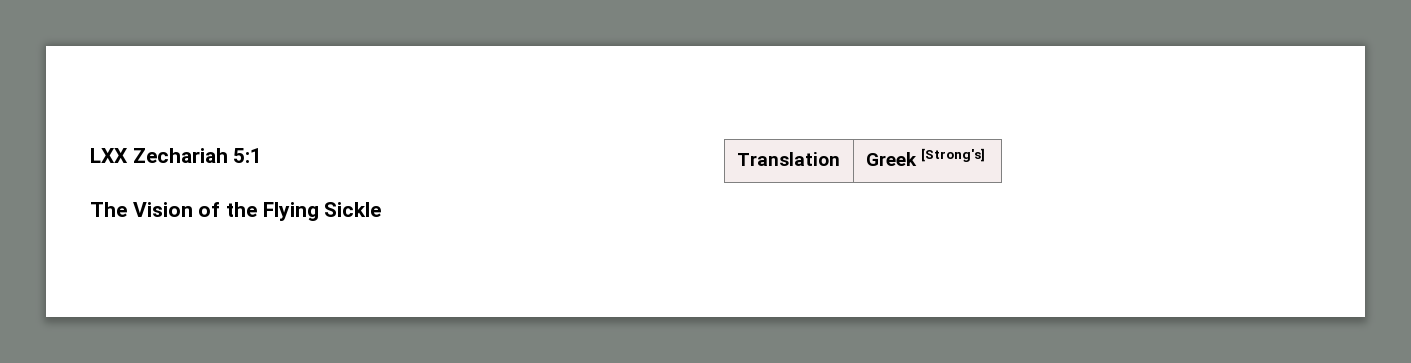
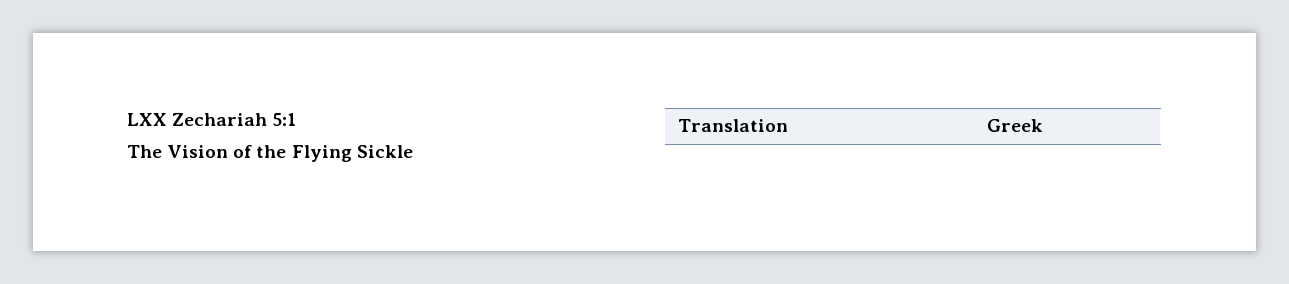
- Translation | Greek [Strong's]
+ Translation | Greek

